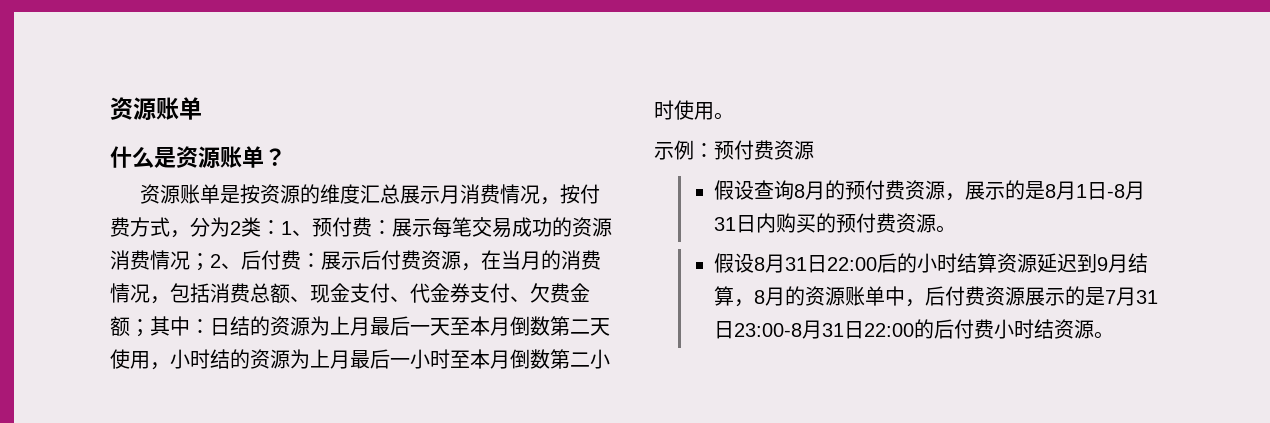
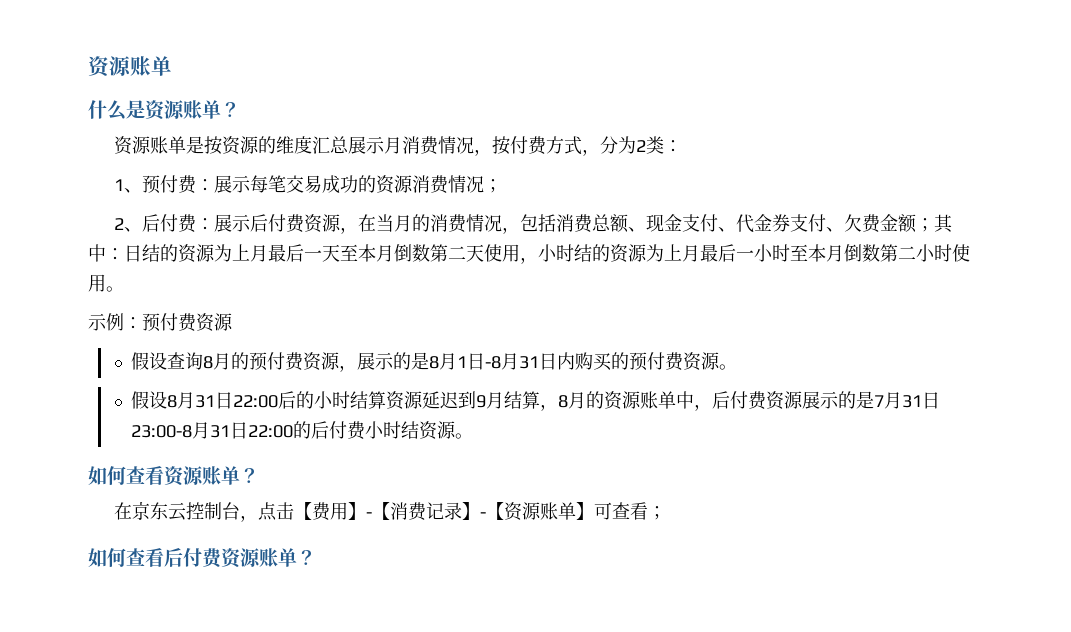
- 资源账单是按资源的维度汇总展示月消费情况，按付费方式，分为2类：1、预付费：
+ 资源账单是按资源的维度汇总展示月消费情况，按付费方式，分为2类：
+ 1、预付费：
- 展示每笔交易成功的资源消费情况；2、后付费：
+ 展示每笔交易成功的资源消费情况；
+ 2、后付费：
+ 如何查看资源账单？
+ 在京东云控制台，点击【费用】-【消费记录】-【资源账单】可查看；
+ 如何查看后付费资源账单？

